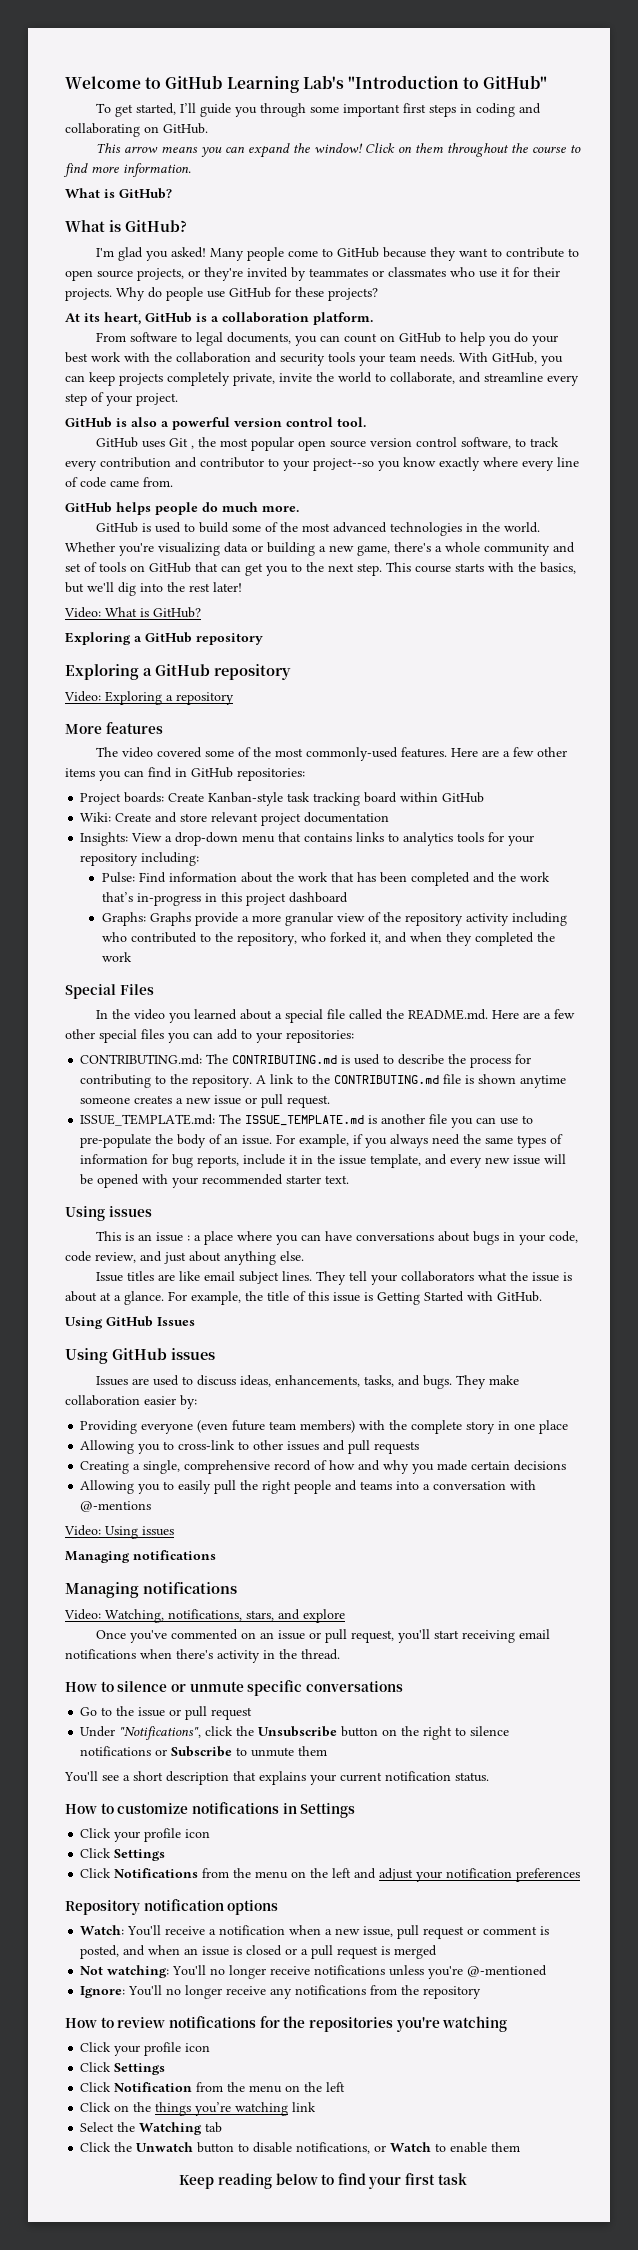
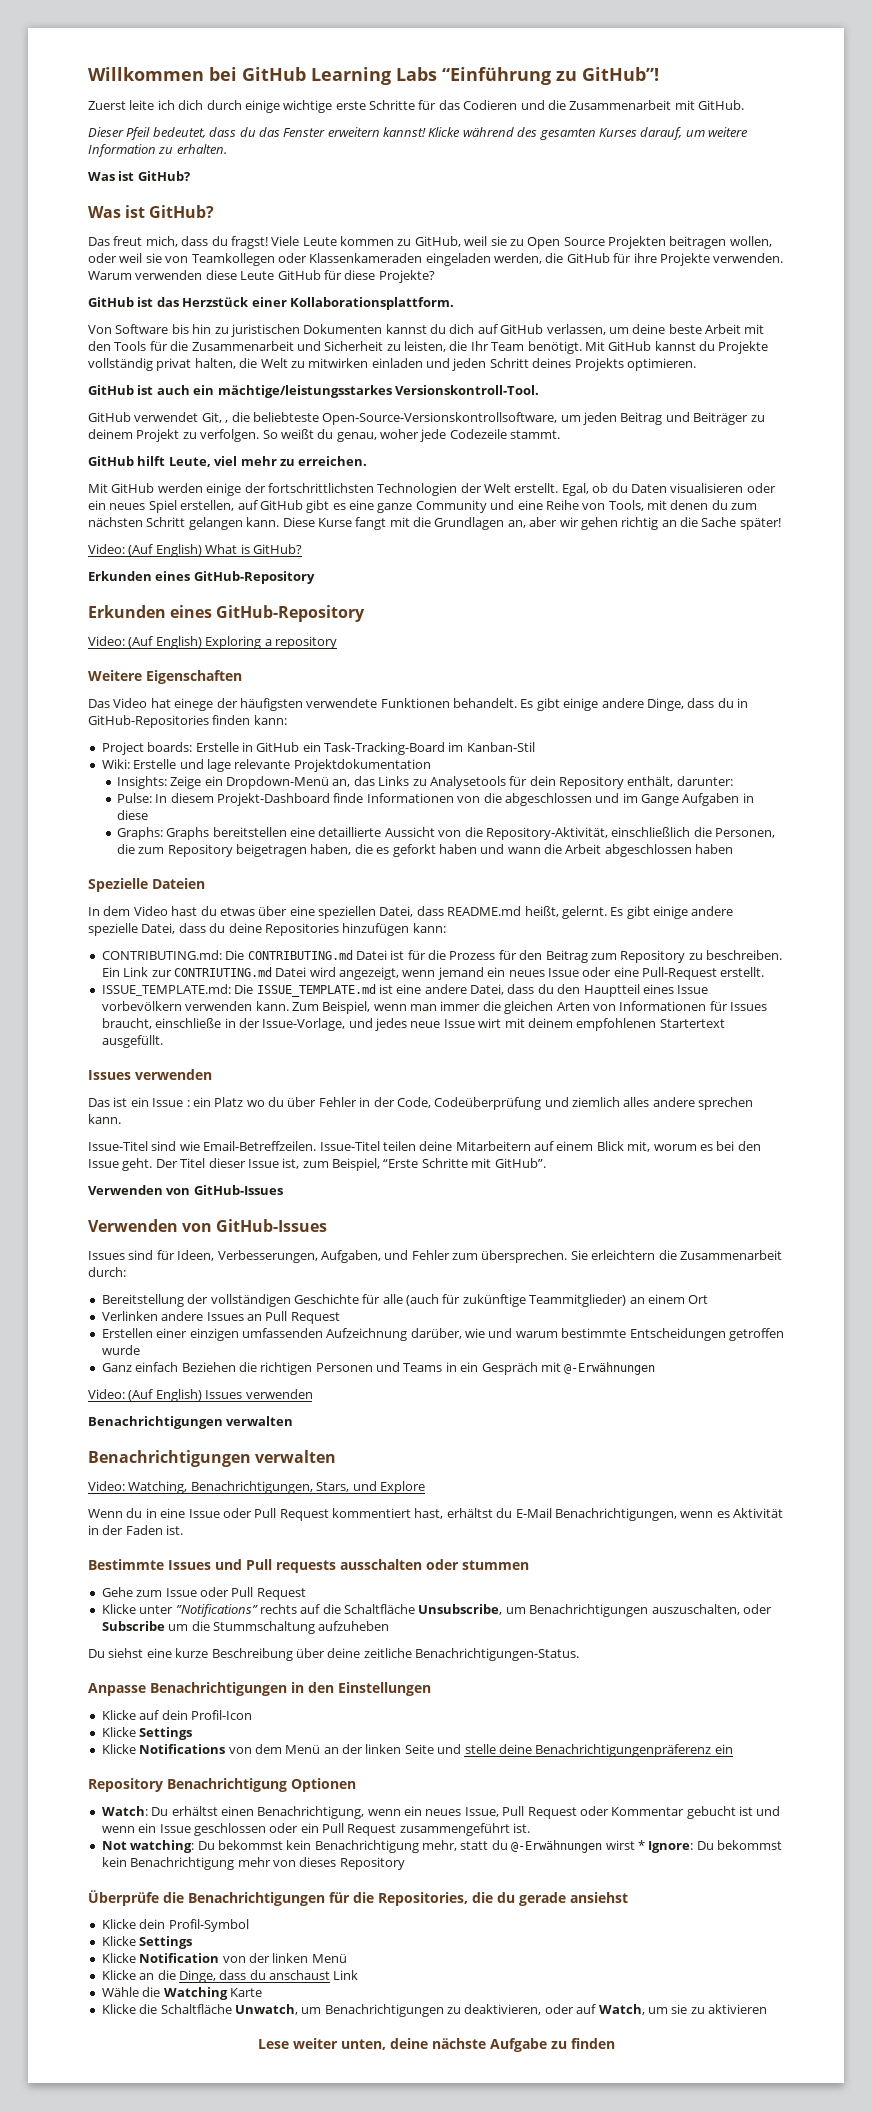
- Welcome to GitHub Learning Lab's "Introduction to GitHub"
- To get started, I’ll guide you through some important first steps in coding and collaborating on GitHub.
- This arrow means you can expand the window! Click on them throughout the course to find more information.
- What is GitHub?
- What is GitHub?
- I'm glad you asked! Many people come to GitHub because they want to contribute to open source projects, or they're invited by teammates or classmates who use it for their projects. Why do people use GitHub for these projects?
- At its heart, GitHub is a collaboration platform.
- From software to legal documents, you can count on GitHub to help you do your best work with the collaboration and security tools your team needs. With GitHub, you can keep projects completely private, invite the world to collaborate, and streamline every step of your project.
- GitHub is also a powerful version control tool.
- GitHub uses Git , the most popular open source version control software, to track every contribution and contributor to your project--so you know exactly where every line of code came from.
- GitHub helps people do much more.
- GitHub is used to build some of the most advanced technologies in the world. Whether you're visualizing data or building a new game, there's a whole community and set of tools on GitHub that can get you to the next step. This course starts with the basics, but we'll dig into the rest later!
- Video: What is GitHub?
- Exploring a GitHub repository
- Exploring a GitHub repository
- Video: Exploring a repository
- More features
- The video covered some of the most commonly-used features. Here are a few other items you can find in GitHub repositories:
- Project boards: Create Kanban-style task tracking board within GitHub
- Wiki: Create and store relevant project documentation
- Insights: View a drop-down menu that contains links to analytics tools for your repository including:
- Pulse: Find information about the work that has been completed and the work that’s in-progress in this project dashboard
- Graphs: Graphs provide a more granular view of the repository activity including who contributed to the repository, who forked it, and when they completed the work
- Special Files
- In the video you learned about a special file called the README.md. Here are a few other special files you can add to your repositories:
- CONTRIBUTING.md: The CONTRIBUTING.md is used to describe the process for contributing to the repository. A link to the CONTRIBUTING.md file is shown anytime someone creates a new issue or pull request.
- ISSUE_TEMPLATE.md: The ISSUE_TEMPLATE.md is another file you can use to pre-populate the body of an issue. For example, if you always need the same types of information for bug reports, include it in the issue template, and every new issue will be opened with your recommended starter text.
- Using issues
- This is an issue : a place where you can have conversations about bugs in your code, code review, and just about anything else.
- Issue titles are like email subject lines. They tell your collaborators what the issue is about at a glance. For example, the title of this issue is Getting Started with GitHub.
- Using GitHub Issues
- Using GitHub issues
- Issues are used to discuss ideas, enhancements, tasks, and bugs. They make collaboration easier by:
- Providing everyone (even future team members) with the complete story in one place
- Allowing you to cross-link to other issues and pull requests
- Creating a single, comprehensive record of how and why you made certain decisions
- Allowing you to easily pull the right people and teams into a conversation with @-mentions
- Video: Using issues
- Managing notifications
- Managing notifications
- Video: Watching, notifications, stars, and explore
- Once you've commented on an issue or pull request, you'll start receiving email notifications when there's activity in the thread.
- How to silence or unmute specific conversations
- Go to the issue or pull request
- Under "Notifications", click the Unsubscribe button on the right to silence notifications or Subscribe to unmute them
- You'll see a short description that explains your current notification status.
- How to customize notifications in Settings
- Click your profile icon
- Click Settings
- Click Notifications from the menu on the left and adjust your notification preferences
- Repository notification options
+ Willkommen bei GitHub Learning Labs “Einführung zu GitHub”!
+ Zuerst leite ich dich durch einige wichtige erste Schritte für das Codieren und die Zusammenarbeit mit GitHub.
+ Dieser Pfeil bedeutet, dass du das Fenster erweitern kannst! Klicke während des gesamten Kurses darauf, um weitere Information zu erhalten.
+ Was ist GitHub?
+ Was ist GitHub?
+ Das freut mich, dass du fragst! Viele Leute kommen zu GitHub, weil sie zu Open Source Projekten beitragen wollen, oder weil sie von Teamkollegen oder Klassenkameraden eingeladen werden, die GitHub für ihre Projekte verwenden. Warum verwenden diese Leute GitHub für diese Projekte?
+ GitHub ist das Herzstück einer Kollaborationsplattform.
+ Von Software bis hin zu juristischen Dokumenten kannst du dich auf GitHub verlassen, um deine beste Arbeit mit den Tools für die Zusammenarbeit und Sicherheit zu leisten, die Ihr Team benötigt. Mit GitHub kannst du Projekte vollständig privat halten, die Welt zu mitwirken einladen und jeden Schritt deines Projekts optimieren.
+ GitHub ist auch ein mächtige/leistungsstarkes Versionskontroll-Tool.
+ GitHub verwendet Git, , die beliebteste Open-Source-Versionskontrollsoftware, um jeden Beitrag und Beiträger zu deinem Projekt zu verfolgen. So weißt du genau, woher jede Codezeile stammt.
+ GitHub hilft Leute, viel mehr zu erreichen.
+ Mit GitHub werden einige der fortschrittlichsten Technologien der Welt erstellt. Egal, ob du Daten visualisieren oder ein neues Spiel erstellen, auf GitHub gibt es eine ganze Community und eine Reihe von Tools, mit denen du zum nächsten Schritt gelangen kann. Diese Kurse fangt mit die Grundlagen an, aber wir gehen richtig an die Sache später!
+ Video: (Auf English) What is GitHub?
+ Erkunden eines GitHub-Repository
+ Erkunden eines GitHub-Repository
+ Video: (Auf English) Exploring a repository
+ Weitere Eigenschaften
+ Das Video hat einege der häufigsten verwendete Funktionen behandelt. Es gibt einige andere Dinge, dass du in GitHub-Repositories finden kann:
+ Project boards: Erstelle in GitHub ein Task-Tracking-Board im Kanban-Stil
+ Wiki: Erstelle und lage relevante Projektdokumentation
+ Insights: Zeige ein Dropdown-Menü an, das Links zu Analysetools für dein Repository enthält, darunter:
+ Pulse: In diesem Projekt-Dashboard finde Informationen von die abgeschlossen und im Gange Aufgaben in diese
+ Graphs: Graphs bereitstellen eine detaillierte Aussicht von die Repository-Aktivität, einschließlich die Personen, die zum Repository beigetragen haben, die es geforkt haben und wann die Arbeit abgeschlossen haben
+ Spezielle Dateien
+ In dem Video hast du etwas über eine speziellen Datei, dass README.md heißt, gelernt. Es gibt einige andere spezielle Datei, dass du deine Repositories hinzufügen kann:
+ CONTRIBUTING.md: Die CONTRIBUTING.md Datei ist für die Prozess für den Beitrag zum Repository zu beschreiben. Ein Link zur CONTRIUTING.md Datei wird angezeigt, wenn jemand ein neues Issue oder eine Pull-Request erstellt.
+ ISSUE_TEMPLATE.md: Die ISSUE_TEMPLATE.md ist eine andere Datei, dass du den Hauptteil eines Issue vorbevölkern verwenden kann. Zum Beispiel, wenn man immer die gleichen Arten von Informationen für Issues braucht, einschließe in der Issue-Vorlage, und jedes neue Issue wirt mit deinem empfohlenen Startertext ausgefüllt.
+ Issues verwenden
+ Das ist ein Issue : ein Platz wo du über Fehler in der Code, Codeüberprüfung und ziemlich alles andere sprechen kann.
+ Issue-Titel sind wie Email-Betreffzeilen. Issue-Titel teilen deine Mitarbeitern auf einem Blick mit, worum es bei den Issue geht. Der Titel dieser Issue ist, zum Beispiel, “Erste Schritte mit GitHub”.
+ Verwenden von GitHub-Issues
+ Verwenden von GitHub-Issues
+ Issues sind für Ideen, Verbesserungen, Aufgaben, und Fehler zum übersprechen. Sie erleichtern die Zusammenarbeit durch:
+ Bereitstellung der vollständigen Geschichte für alle (auch für zukünftige Teammitglieder) an einem Ort
+ Verlinken andere Issues an Pull Request
+ Erstellen einer einzigen umfassenden Aufzeichnung darüber, wie und warum bestimmte Entscheidungen getroffen wurde
+ Ganz einfach Beziehen die richtigen Personen und Teams in ein Gespräch mit @-Erwähnungen
+ Video: (Auf English) Issues verwenden
+ Benachrichtigungen verwalten
+ Benachrichtigungen verwalten
+ Video: Watching, Benachrichtigungen, Stars, und Explore
+ Wenn du in eine Issue oder Pull Request kommentiert hast, erhältst du E-Mail Benachrichtigungen, wenn es Aktivität in der Faden ist.
+ Bestimmte Issues und Pull requests ausschalten oder stummen
+ Gehe zum Issue oder Pull Request
+ Klicke unter ”Notifications” rechts auf die Schaltfläche Unsubscribe, um Benachrichtigungen auszuschalten, oder Subscribe um die Stummschaltung aufzuheben
+ Du siehst eine kurze Beschreibung über deine zeitliche Benachrichtigungen-Status.
+ Anpasse Benachrichtigungen in den Einstellungen
+ Klicke auf dein Profil-Icon
+ Klicke Settings
+ Klicke Notifications von dem Menü an der linken Seite und stelle deine Benachrichtigungenpräferenz ein
+ Repository Benachrichtigung Optionen
- Watch: You'll receive a notification when a new issue, pull request or comment is posted, and when an issue is closed or a pull request is merged
- Not watching: You'll no longer receive notifications unless you're @-mentioned
- Ignore: You'll no longer receive any notifications from the repository
- How to review notifications for the repositories you're watching
- Click your profile icon
- Click Settings
- Click Notification from the menu on the left
- Click on the things you’re watching link
- Select the Watching tab
- Click the Unwatch button to disable notifications, or Watch to enable them
- Keep reading below to find your first task
+ Watch: Du erhältst einen Benachrichtigung, wenn ein neues Issue, Pull Request oder Kommentar gebucht ist und wenn ein Issue geschlossen oder ein Pull Request zusammengeführt ist.
+ Not watching: Du bekommst kein Benachrichtigung mehr, statt du @-Erwähnungen wirst * Ignore: Du bekommst kein Benachrichtigung mehr von dieses Repository
+ Überprüfe die Benachrichtigungen für die Repositories, die du gerade ansiehst
+ Klicke dein Profil-Symbol
+ Klicke Settings
+ Klicke Notification von der linken Menü
+ Klicke an die Dinge, dass du anschaust Link
+ Wähle die Watching Karte
+ Klicke die Schaltfläche Unwatch, um Benachrichtigungen zu deaktivieren, oder auf Watch, um sie zu aktivieren
+ Lese weiter unten, deine nächste Aufgabe zu finden

